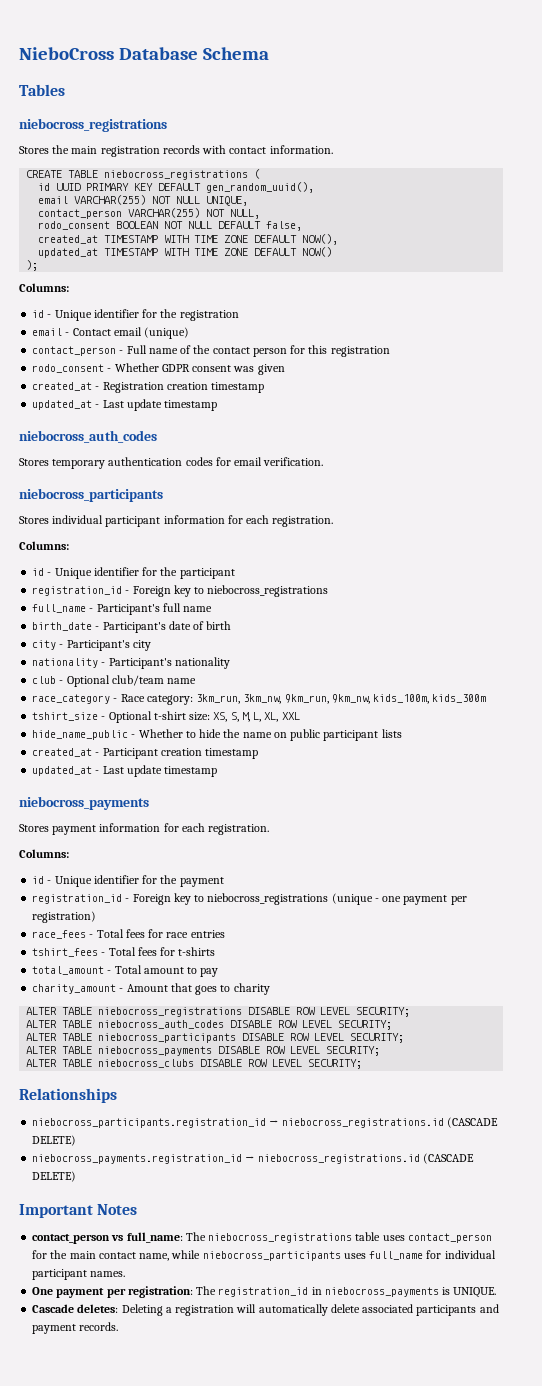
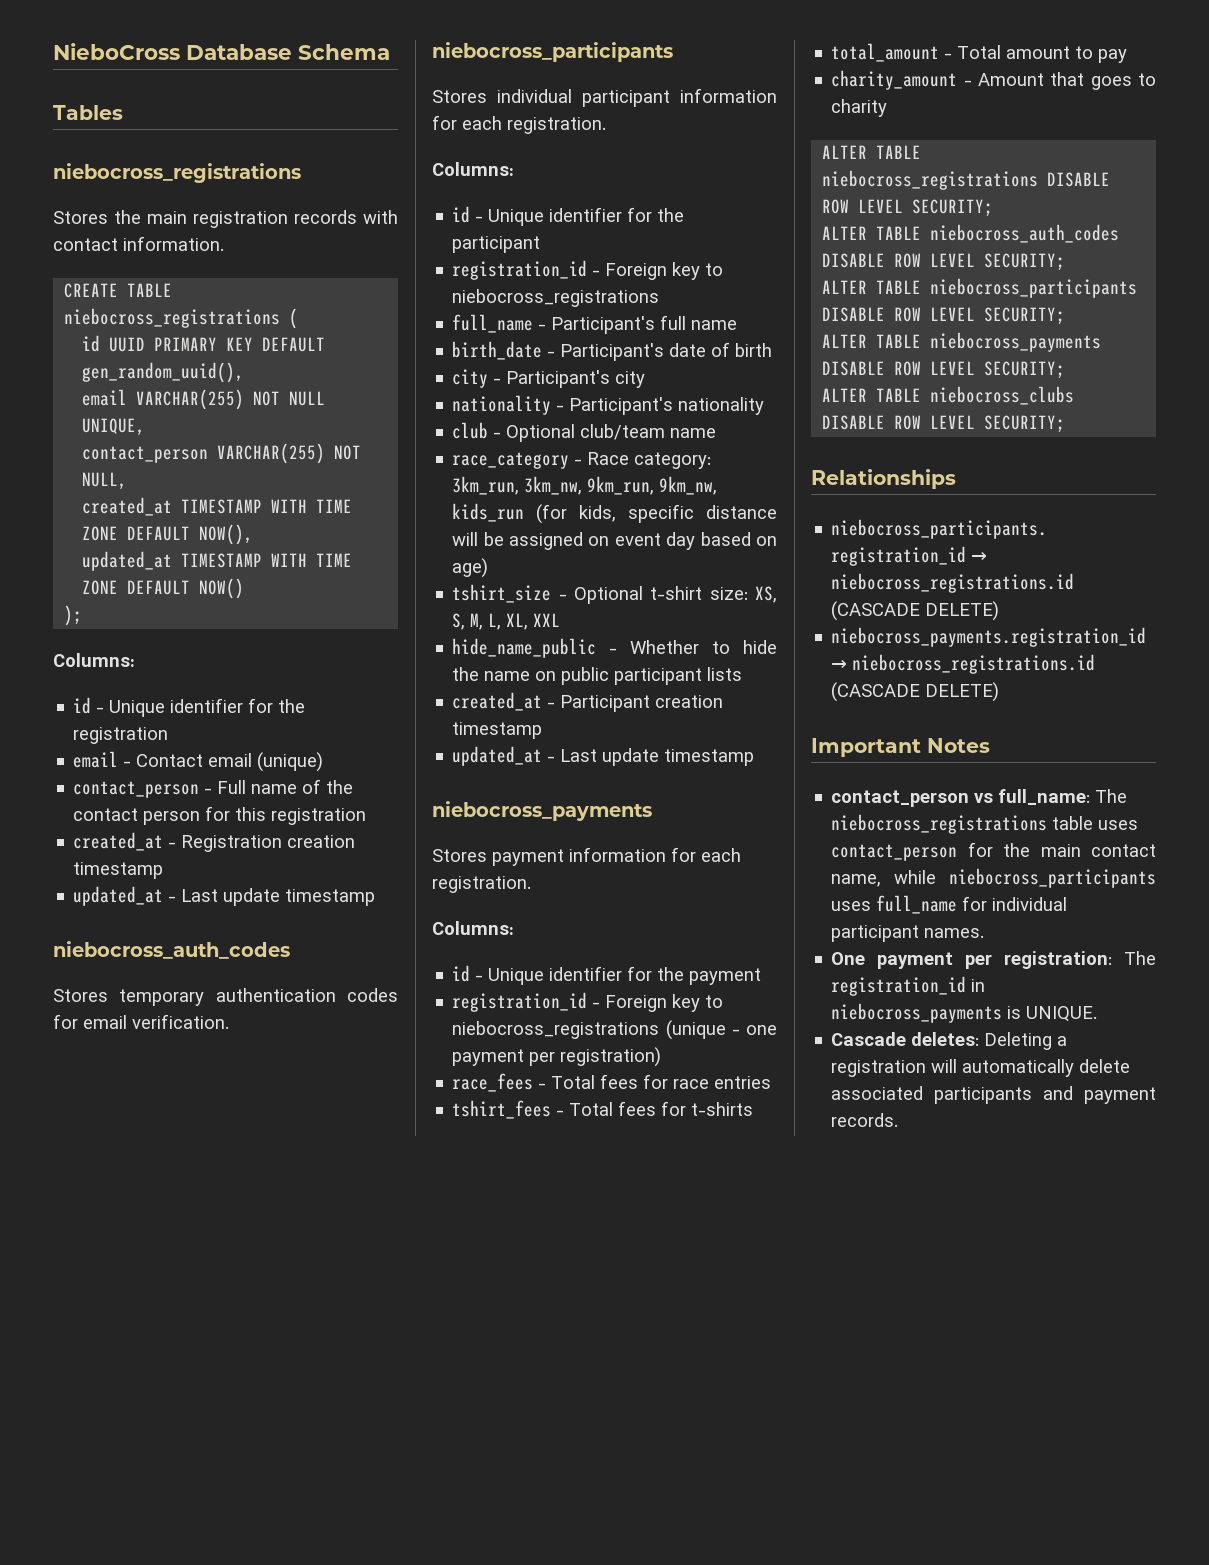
- rodo_consent BOOLEAN NOT NULL DEFAULT false,
- rodo_consent - Whether GDPR consent was given
- race_category - Race category: 3km_run, 3km_nw, 9km_run, 9km_nw, kids_100m, kids_300m
+ race_category - Race category: 3km_run, 3km_nw, 9km_run, 9km_nw, kids_run (for kids, specific distance will be assigned on event day based on age)

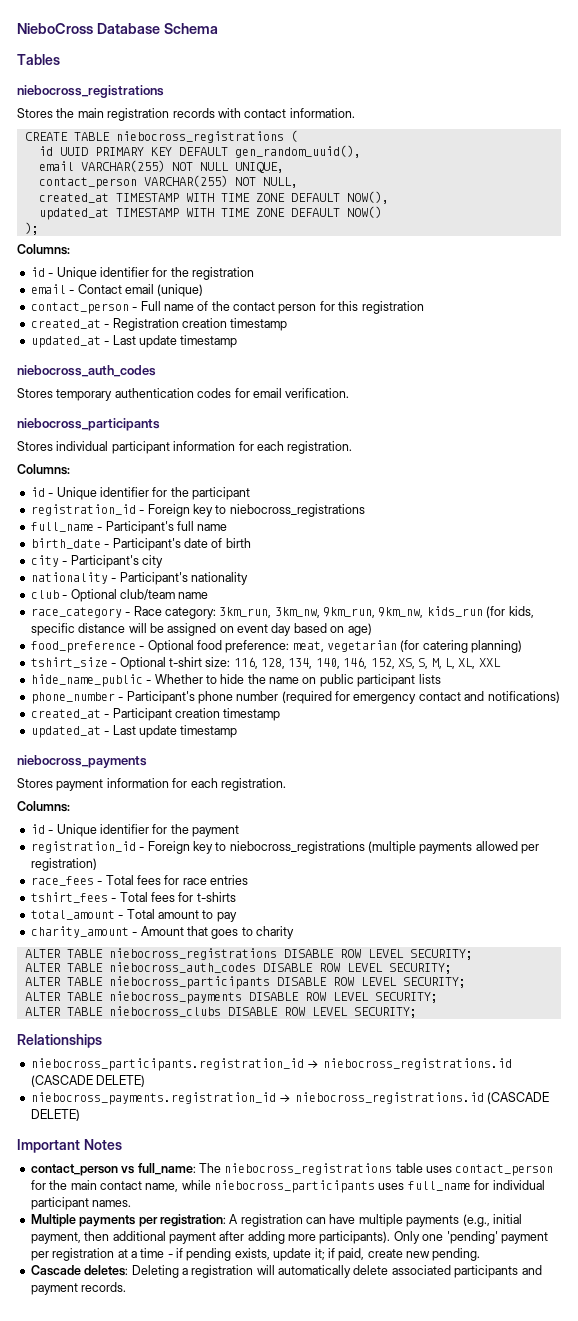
+ food_preference - Optional food preference: meat, vegetarian (for catering planning)
- tshirt_size - Optional t-shirt size: XS, S, M, L, XL, XXL
+ tshirt_size - Optional t-shirt size: 116, 128, 134, 140, 146, 152, XS, S, M, L, XL, XXL
+ phone_number - Participant's phone number (required for emergency contact and notifications)
- registration_id - Foreign key to niebocross_registrations (unique - one payment per registration)
+ registration_id - Foreign key to niebocross_registrations (multiple payments allowed per registration)
- One payment per registration: The registration_id in niebocross_payments is UNIQUE.
+ Multiple payments per registration: A registration can have multiple payments (e.g., initial payment, then additional payment after adding more participants). Only one 'pending' payment per registration at a time - if pending exists, update it; if paid, create new pending.

